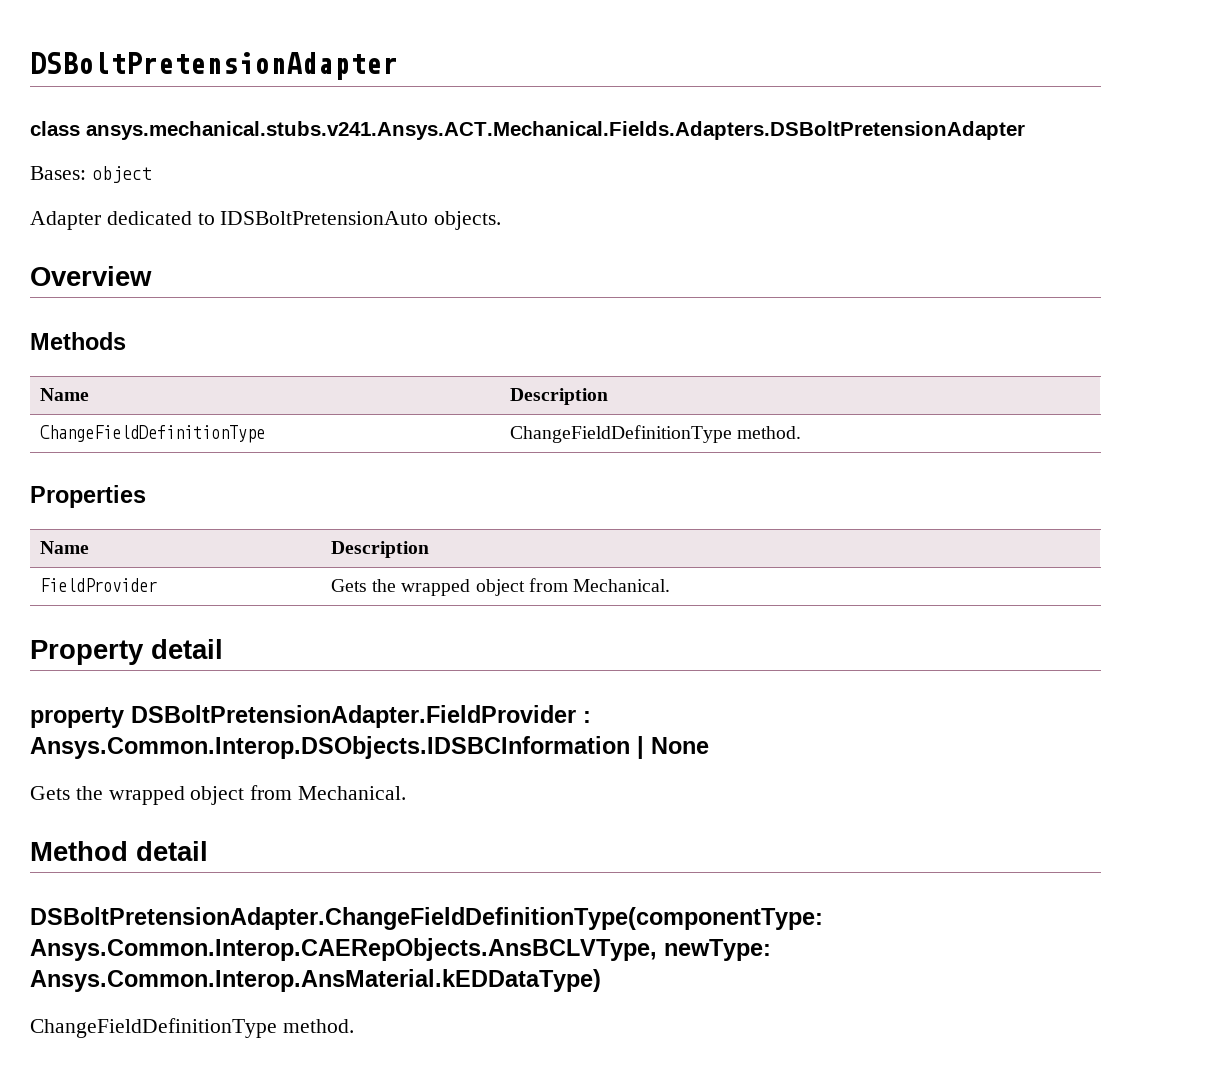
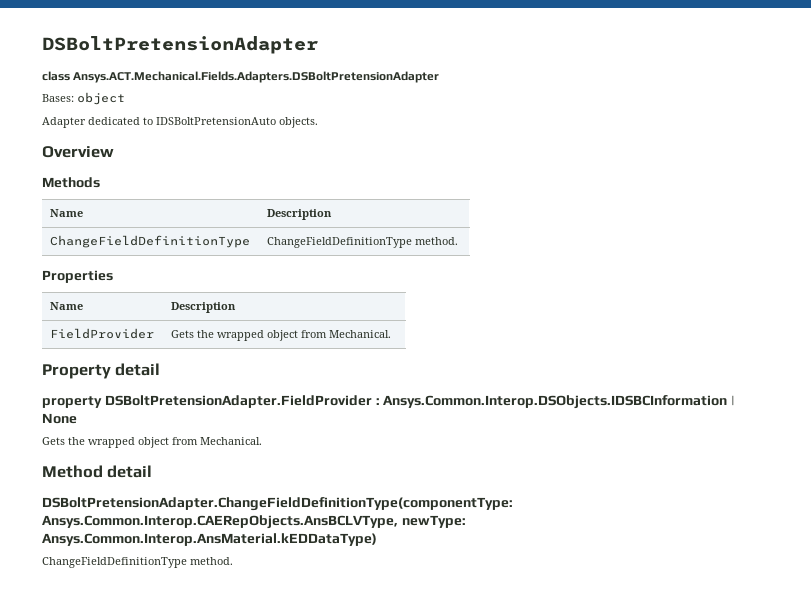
- class ansys.mechanical.stubs.v241.Ansys.ACT.Mechanical.Fields.Adapters.DSBoltPretensionAdapter
+ class Ansys.ACT.Mechanical.Fields.Adapters.DSBoltPretensionAdapter

